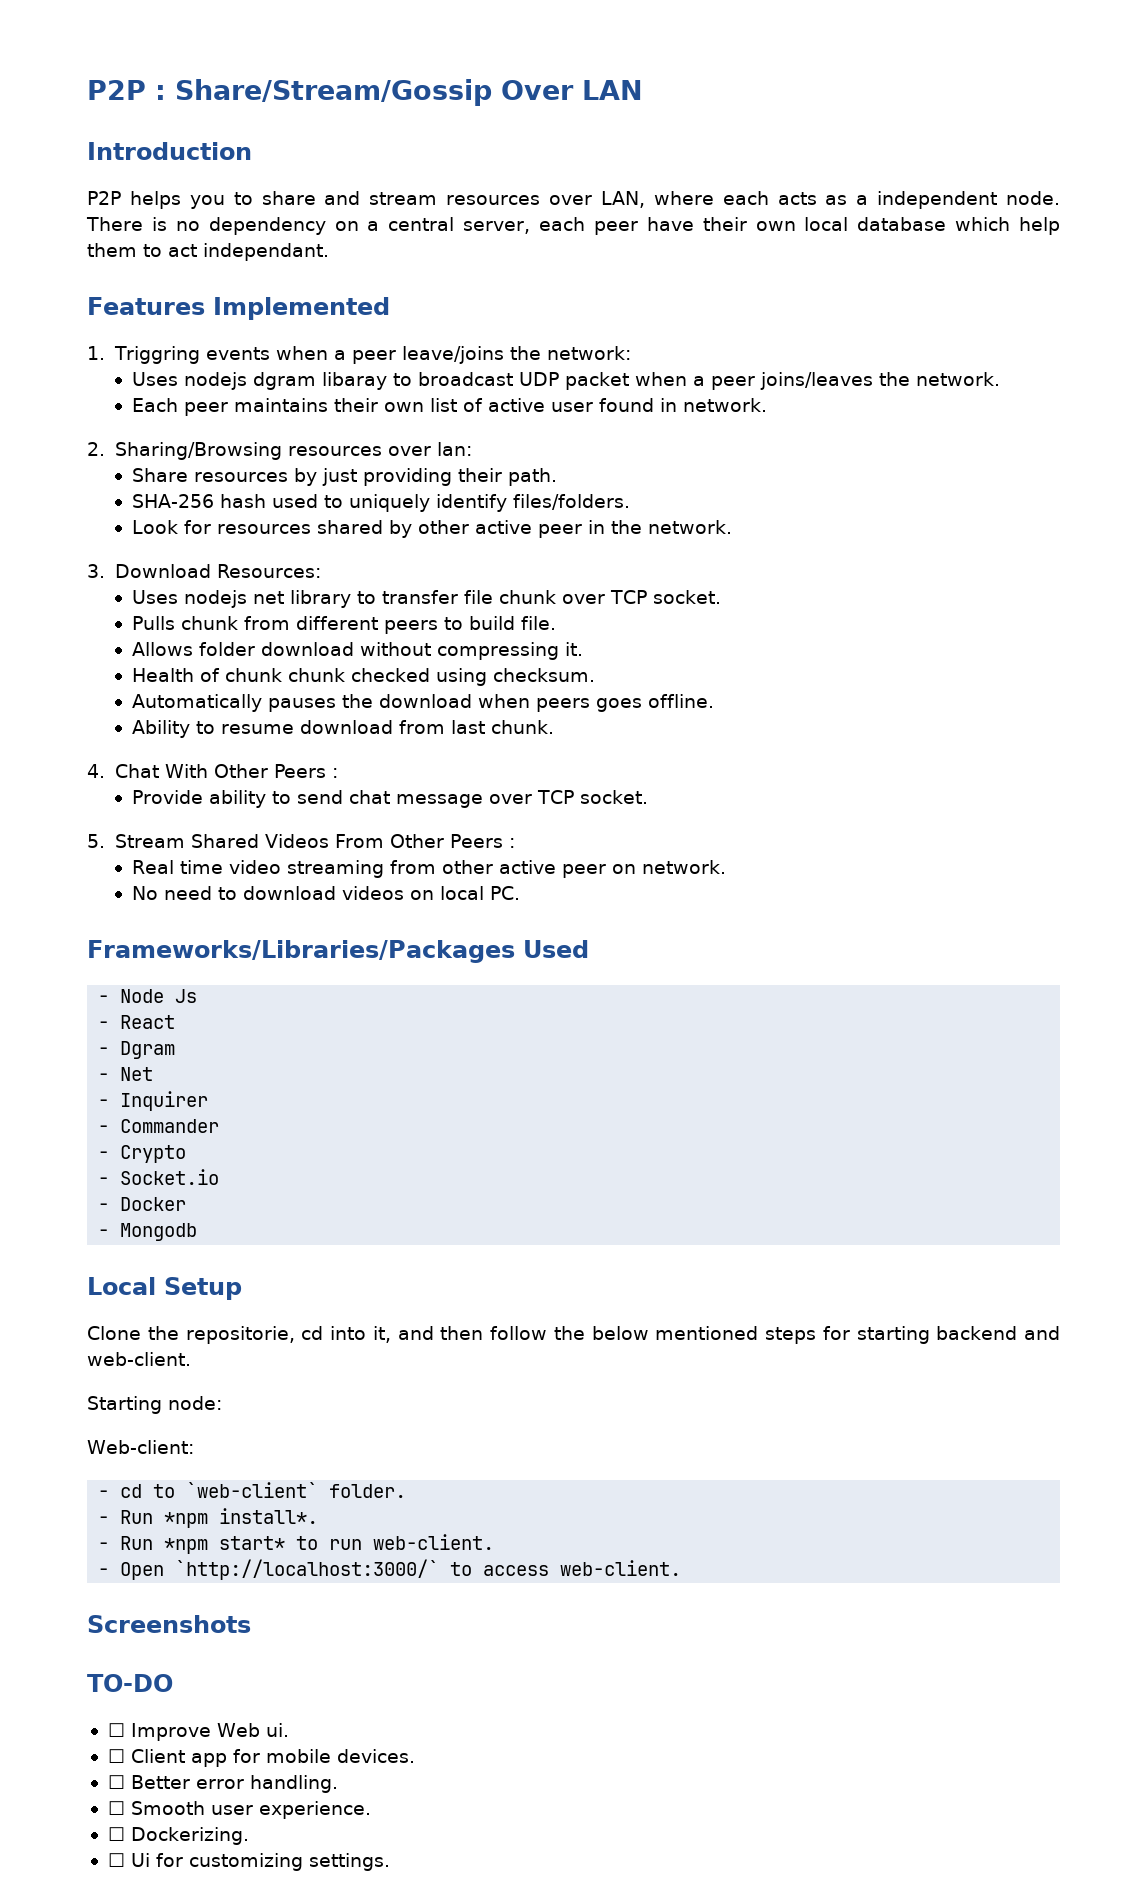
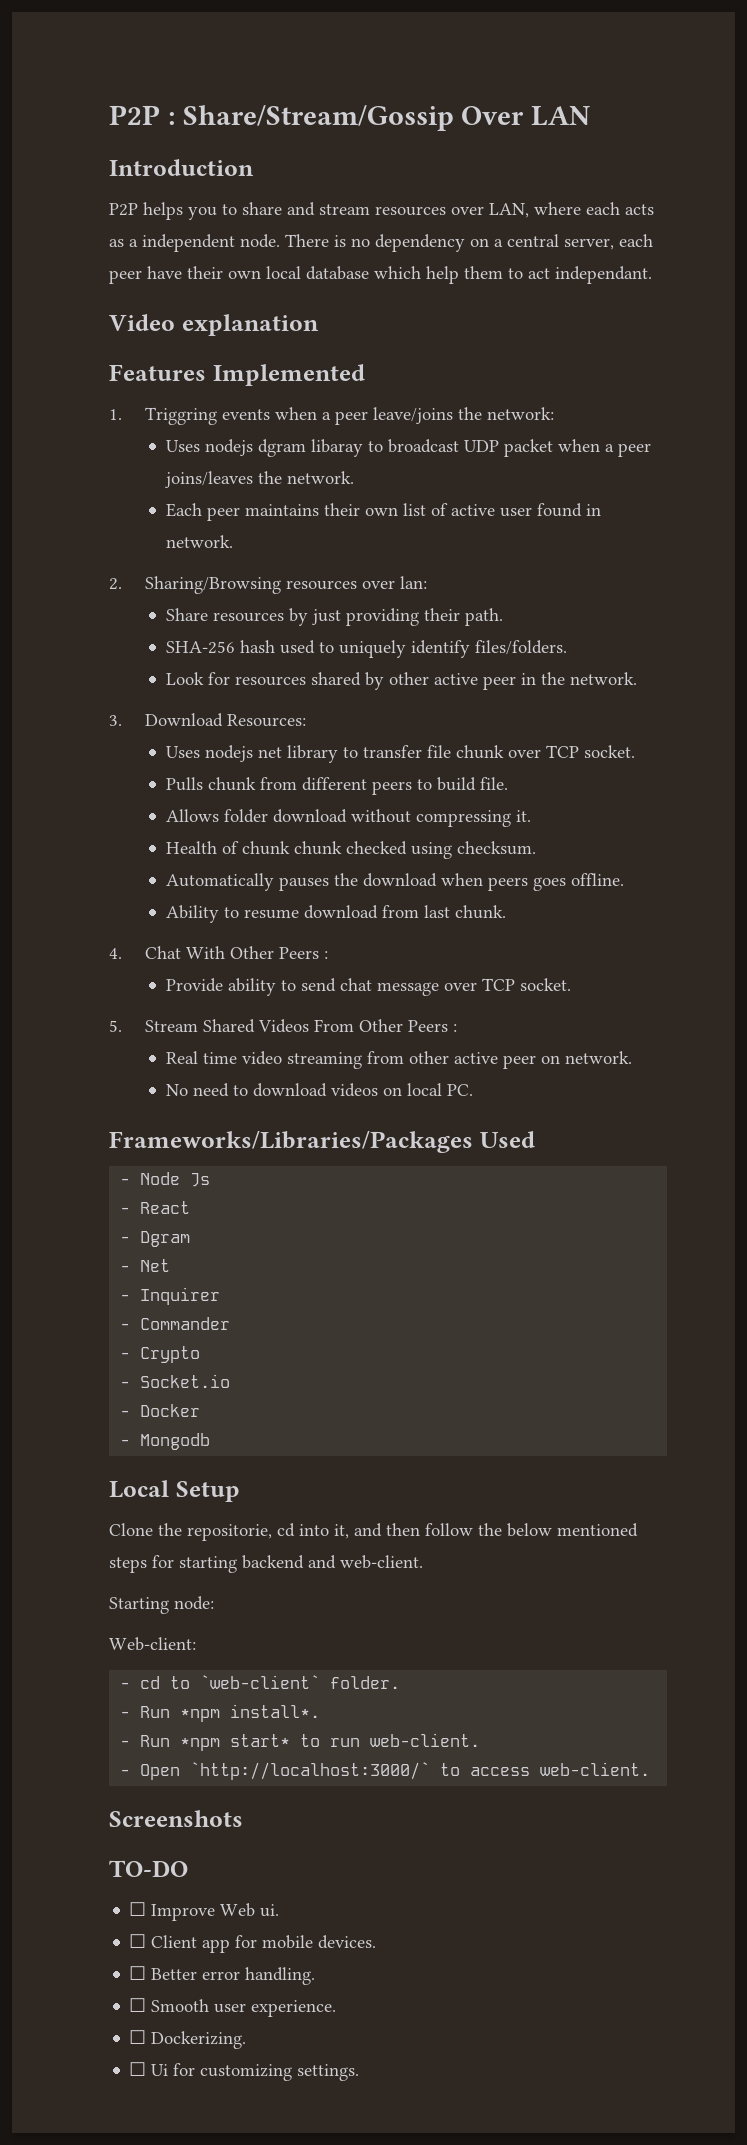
+ Video explanation

